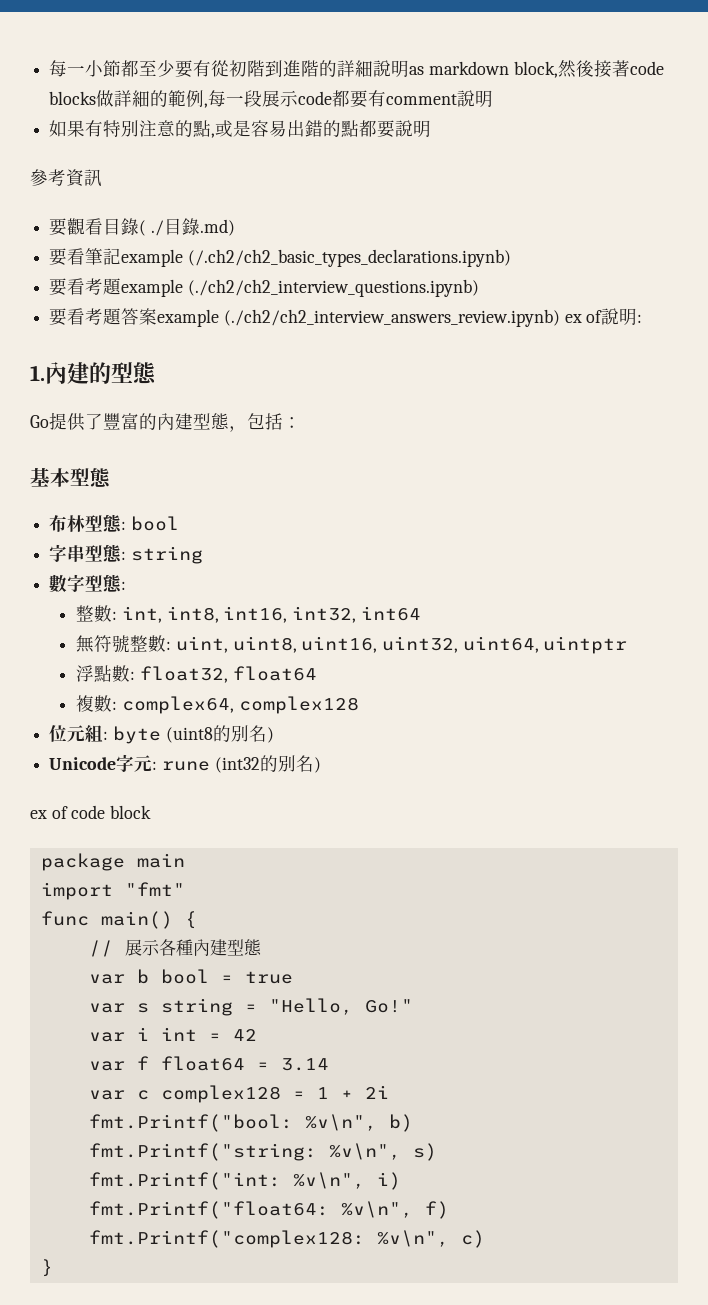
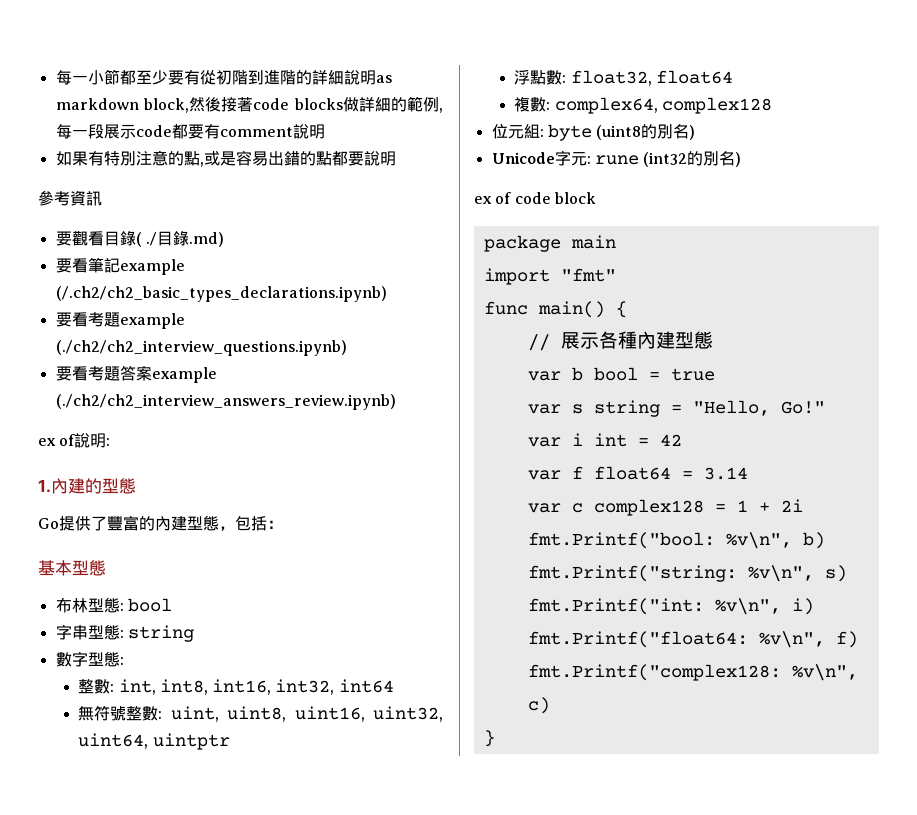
- 要看考題答案example (./ch2/ch2_interview_answers_review.ipynb) ex of說明:
+ 要看考題答案example (./ch2/ch2_interview_answers_review.ipynb)
+ ex of說明:

